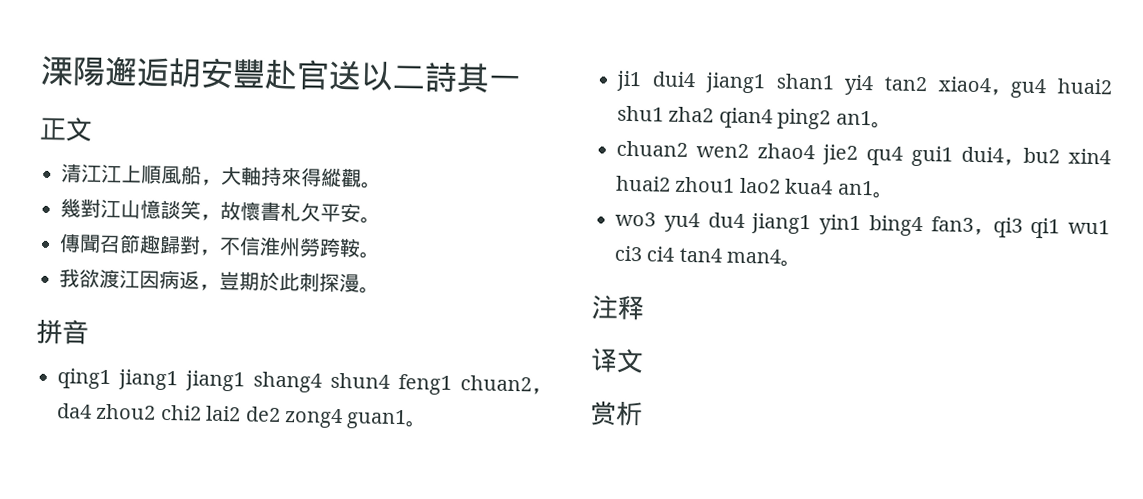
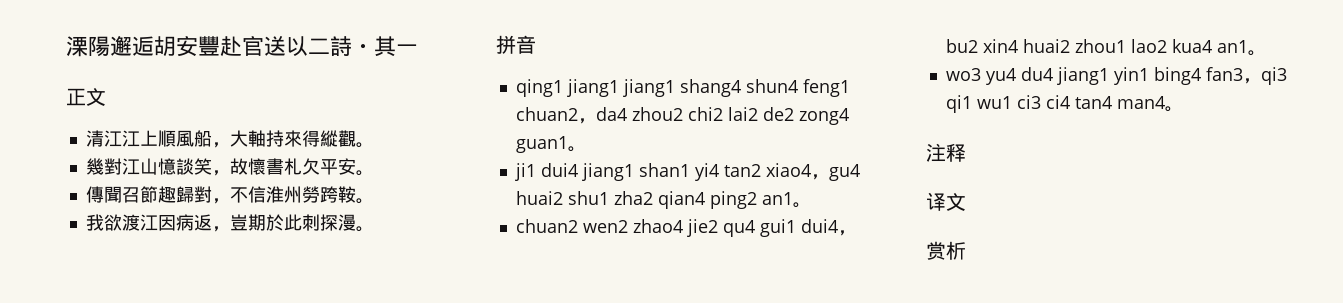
- 溧陽邂逅胡安豐赴官送以二詩其一
+ 溧陽邂逅胡安豐赴官送以二詩・其一

